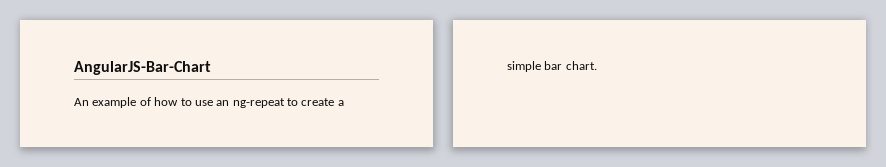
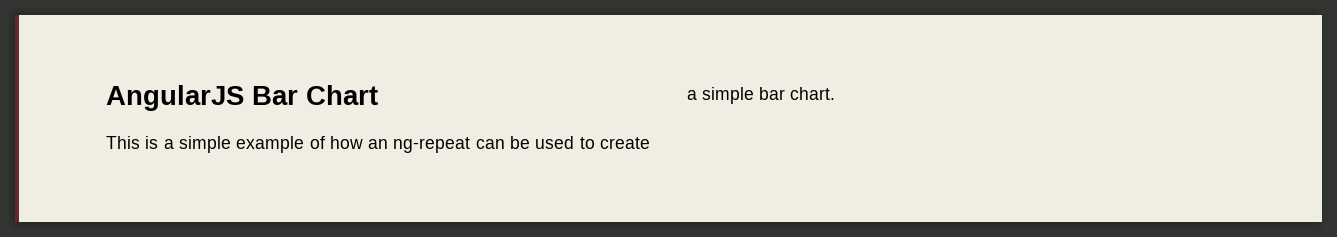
- AngularJS-Bar-Chart
- An example of how to use an ng-repeat to create a simple bar chart.
+ AngularJS Bar Chart
+ This is a simple example of how an ng-repeat can be used to create a simple bar chart.

